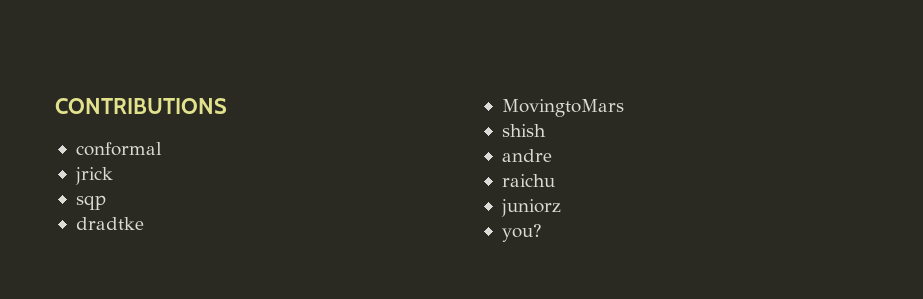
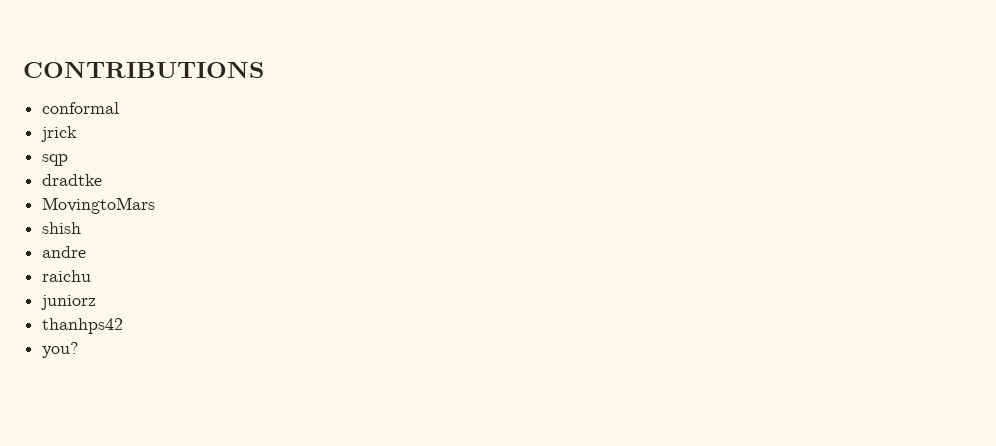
+ thanhps42

